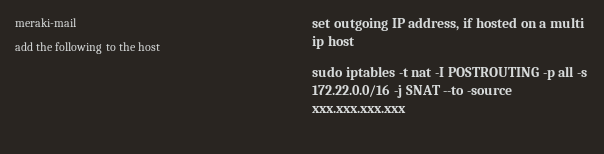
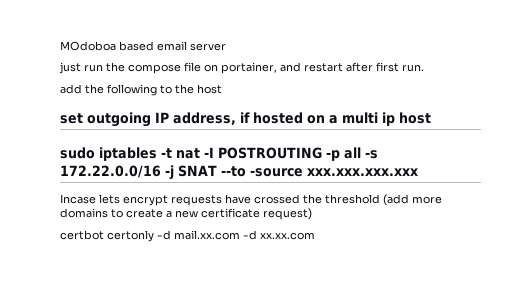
- meraki-mail
+ MOdoboa based email server
+ just run the compose file on portainer, and restart after first run.
+ Incase lets encrypt requests have crossed the threshold (add more domains to create a new certificate request)
+ certbot certonly -d mail.xx.com -d xx.xx.com

